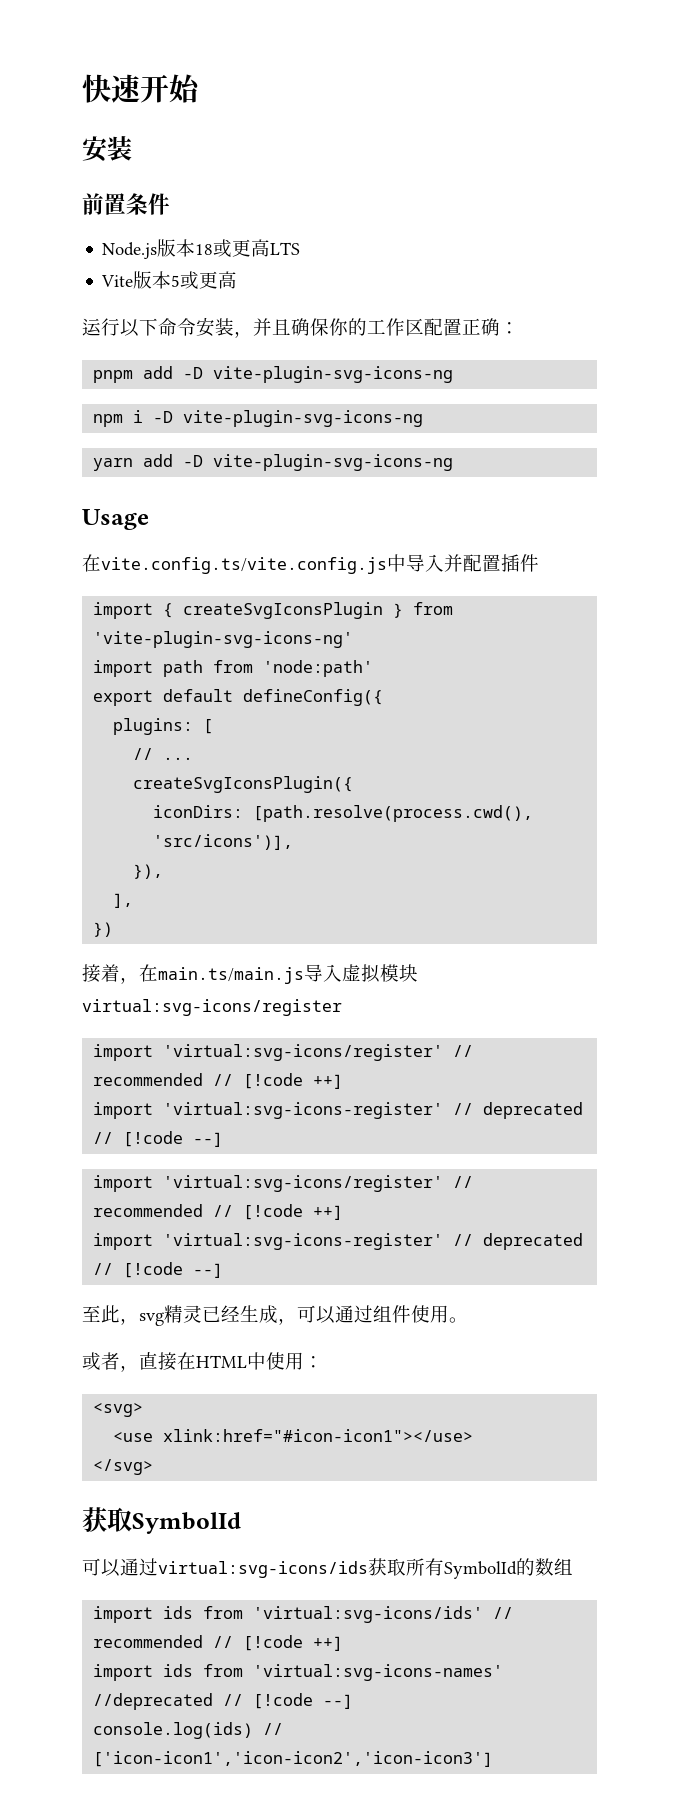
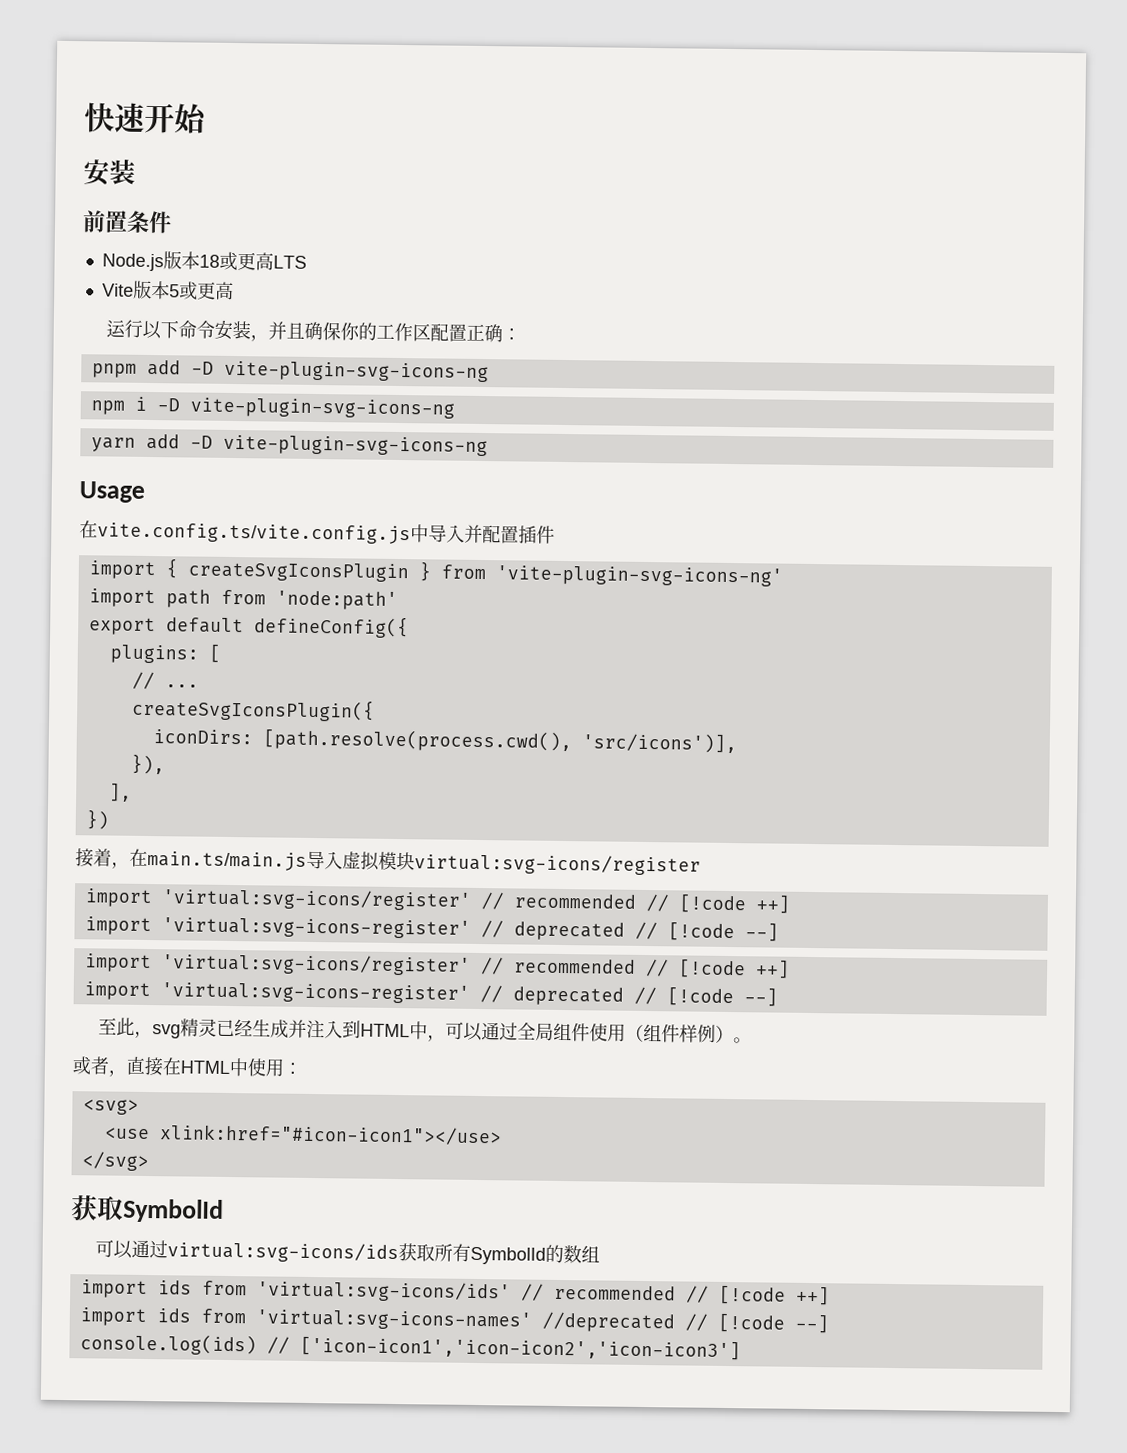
- 至此，svg精灵已经生成，可以通过组件使用。
+ 至此，svg精灵已经生成并注入到HTML中，可以通过全局组件使用（组件样例）。

